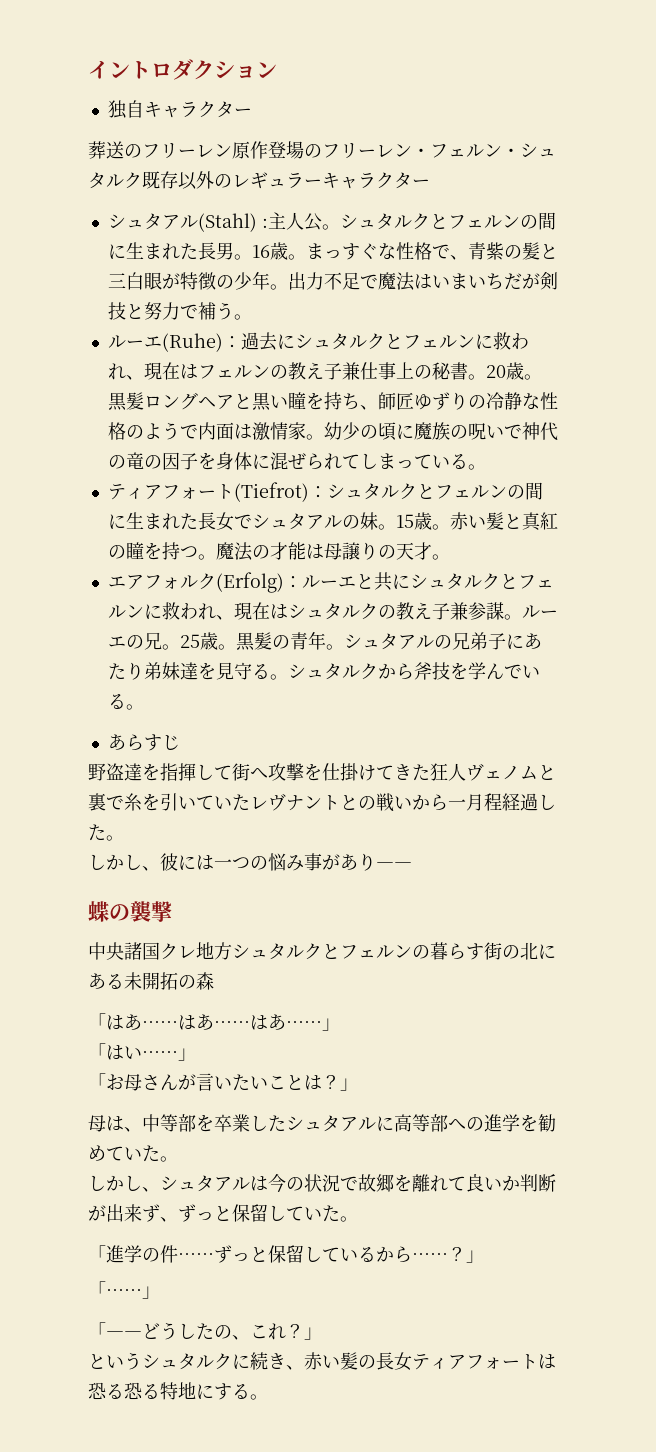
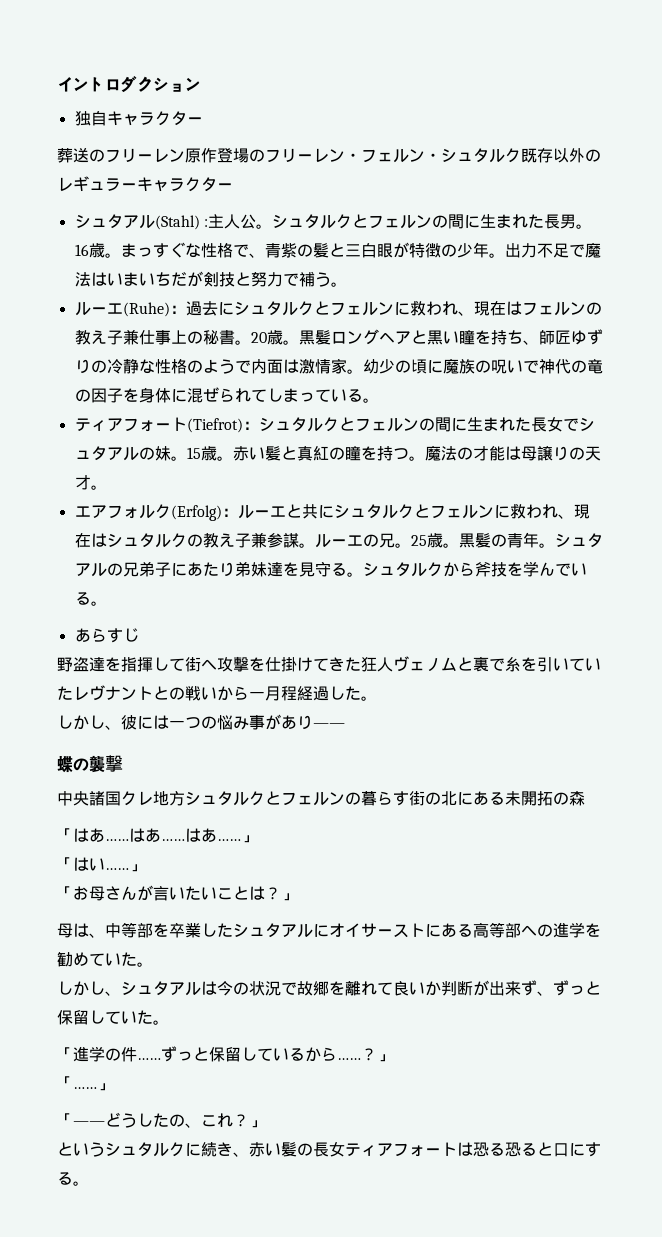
- 母は、中等部を卒業したシュタアルに高等部への進学を勧めていた。
+ 母は、中等部を卒業したシュタアルにオイサーストにある高等部への進学を勧めていた。
- というシュタルクに続き、赤い髪の長女ティアフォートは恐る恐る特地にする。
+ というシュタルクに続き、赤い髪の長女ティアフォートは恐る恐ると口にする。

